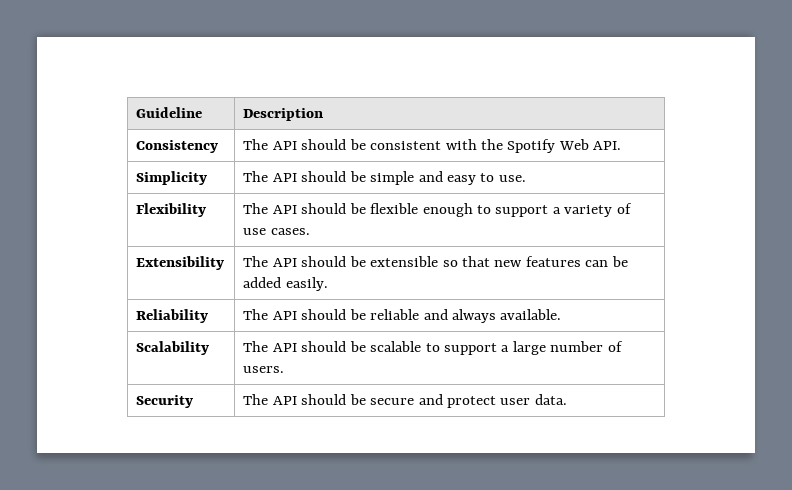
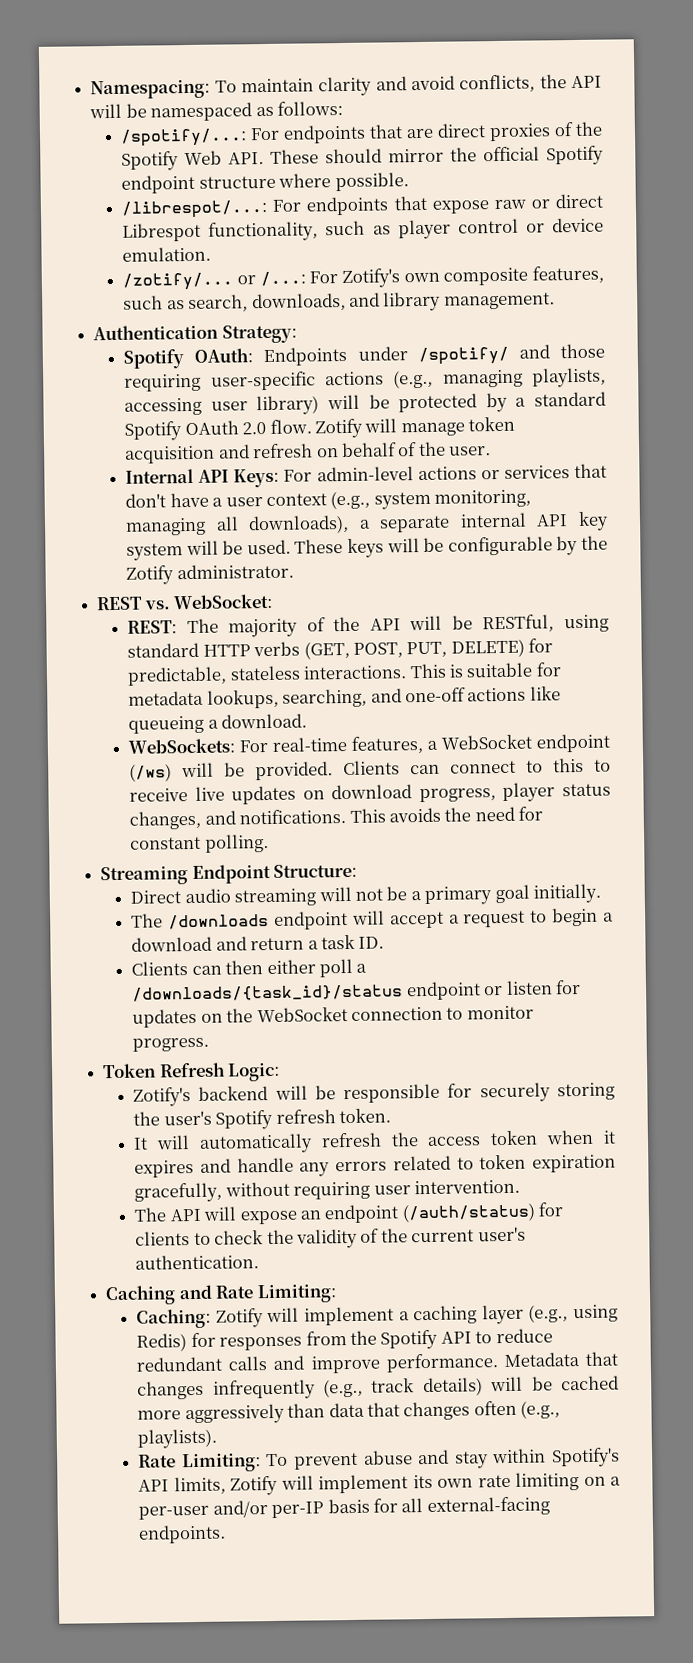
- Guideline | Description
- Consistency | The API should be consistent with the Spotify Web API.
- Simplicity | The API should be simple and easy to use.
- Flexibility | The API should be flexible enough to support a variety of use cases.
- Extensibility | The API should be extensible so that new features can be added easily.
- Reliability | The API should be reliable and always available.
- Scalability | The API should be scalable to support a large number of users.
- Security | The API should be secure and protect user data.
+ Namespacing: To maintain clarity and avoid conflicts, the API will be namespaced as follows:
+ /spotify/...: For endpoints that are direct proxies of the Spotify Web API. These should mirror the official Spotify endpoint structure where possible.
+ /librespot/...: For endpoints that expose raw or direct Librespot functionality, such as player control or device emulation.
+ /zotify/... or /...: For Zotify's own composite features, such as search, downloads, and library management.
+ Authentication Strategy:
+ Spotify OAuth: Endpoints under /spotify/ and those requiring user-specific actions (e.g., managing playlists, accessing user library) will be protected by a standard Spotify OAuth 2.0 flow. Zotify will manage token acquisition and refresh on behalf of the user.
+ Internal API Keys: For admin-level actions or services that don't have a user context (e.g., system monitoring, managing all downloads), a separate internal API key system will be used. These keys will be configurable by the Zotify administrator.
+ REST vs. WebSocket:
+ REST: The majority of the API will be RESTful, using standard HTTP verbs (GET, POST, PUT, DELETE) for predictable, stateless interactions. This is suitable for metadata lookups, searching, and one-off actions like queueing a download.
+ WebSockets: For real-time features, a WebSocket endpoint (/ws) will be provided. Clients can connect to this to receive live updates on download progress, player status changes, and notifications. This avoids the need for constant polling.
+ Streaming Endpoint Structure:
+ Direct audio streaming will not be a primary goal initially.
+ The /downloads endpoint will accept a request to begin a download and return a task ID.
+ Clients can then either poll a /downloads/{task_id}/status endpoint or listen for updates on the WebSocket connection to monitor progress.
+ Token Refresh Logic:
+ Zotify's backend will be responsible for securely storing the user's Spotify refresh token.
+ It will automatically refresh the access token when it expires and handle any errors related to token expiration gracefully, without requiring user intervention.
+ The API will expose an endpoint (/auth/status) for clients to check the validity of the current user's authentication.
+ Caching and Rate Limiting:
+ Caching: Zotify will implement a caching layer (e.g., using Redis) for responses from the Spotify API to reduce redundant calls and improve performance. Metadata that changes infrequently (e.g., track details) will be cached more aggressively than data that changes often (e.g., playlists).
+ Rate Limiting: To prevent abuse and stay within Spotify's API limits, Zotify will implement its own rate limiting on a per-user and/or per-IP basis for all external-facing endpoints.

